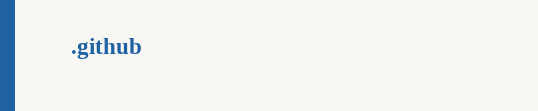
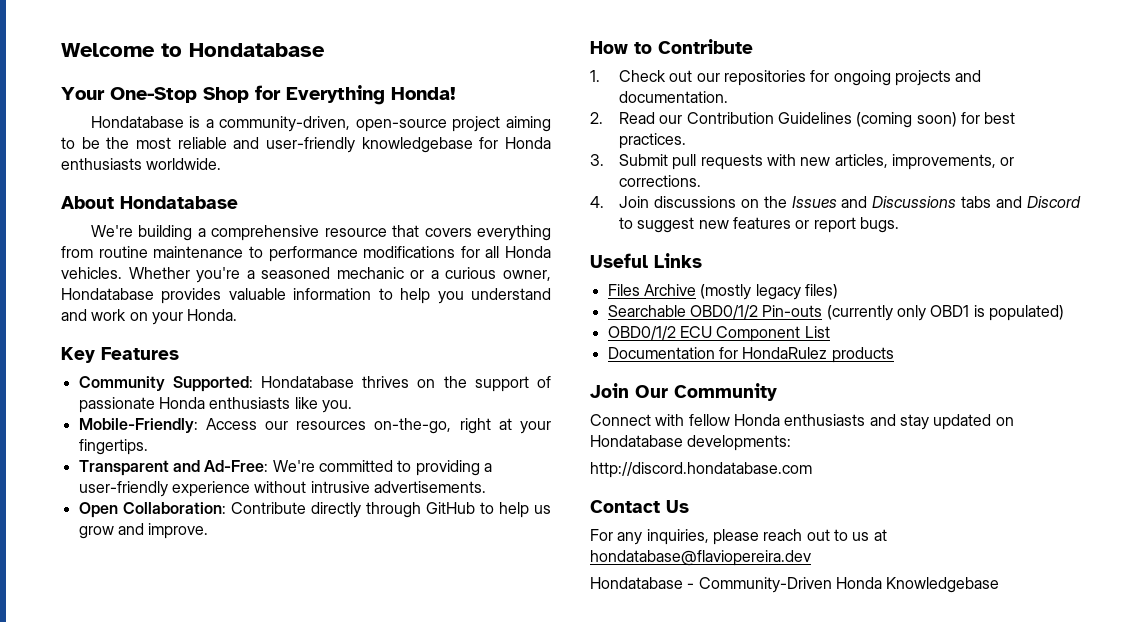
- .github
+ Welcome to Hondatabase
+ Your One-Stop Shop for Everything Honda!
+ Hondatabase is a community-driven, open-source project aiming to be the most reliable and user-friendly knowledgebase for Honda enthusiasts worldwide.
+ About Hondatabase
+ We're building a comprehensive resource that covers everything from routine maintenance to performance modifications for all Honda vehicles. Whether you're a seasoned mechanic or a curious owner, Hondatabase provides valuable information to help you understand and work on your Honda.
+ Key Features
+ Community Supported: Hondatabase thrives on the support of passionate Honda enthusiasts like you.
+ Mobile-Friendly: Access our resources on-the-go, right at your fingertips.
+ Transparent and Ad-Free: We're committed to providing a user-friendly experience without intrusive advertisements.
+ Open Collaboration: Contribute directly through GitHub to help us grow and improve.
+ How to Contribute
+ 1. Check out our repositories for ongoing projects and documentation.
+ 2. Read our Contribution Guidelines (coming soon) for best practices.
+ 3. Submit pull requests with new articles, improvements, or corrections.
+ 4. Join discussions on the Issues and Discussions tabs and Discord to suggest new features or report bugs.
+ Useful Links
+ Files Archive (mostly legacy files)
+ Searchable OBD0/1/2 Pin-outs (currently only OBD1 is populated)
+ OBD0/1/2 ECU Component List
+ Documentation for HondaRulez products
+ Join Our Community
+ Connect with fellow Honda enthusiasts and stay updated on Hondatabase developments:
+ http://discord.hondatabase.com
+ Contact Us
+ For any inquiries, please reach out to us at hondatabase@flaviopereira.dev
+ Hondatabase - Community-Driven Honda Knowledgebase

